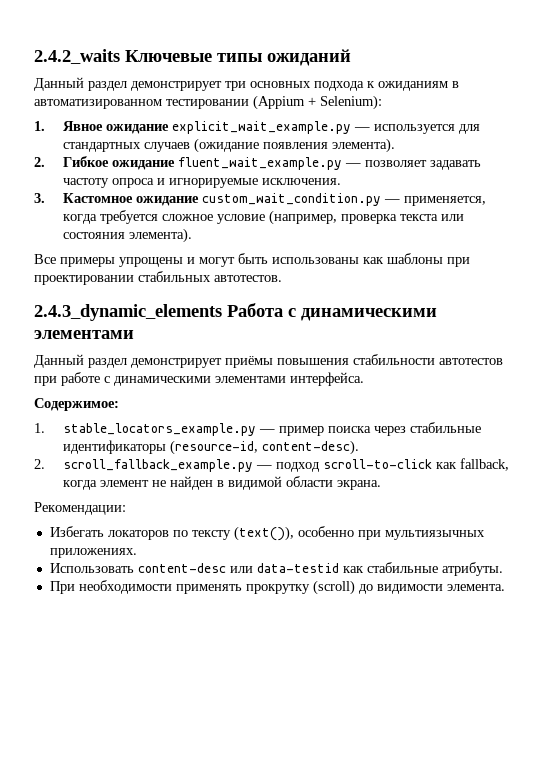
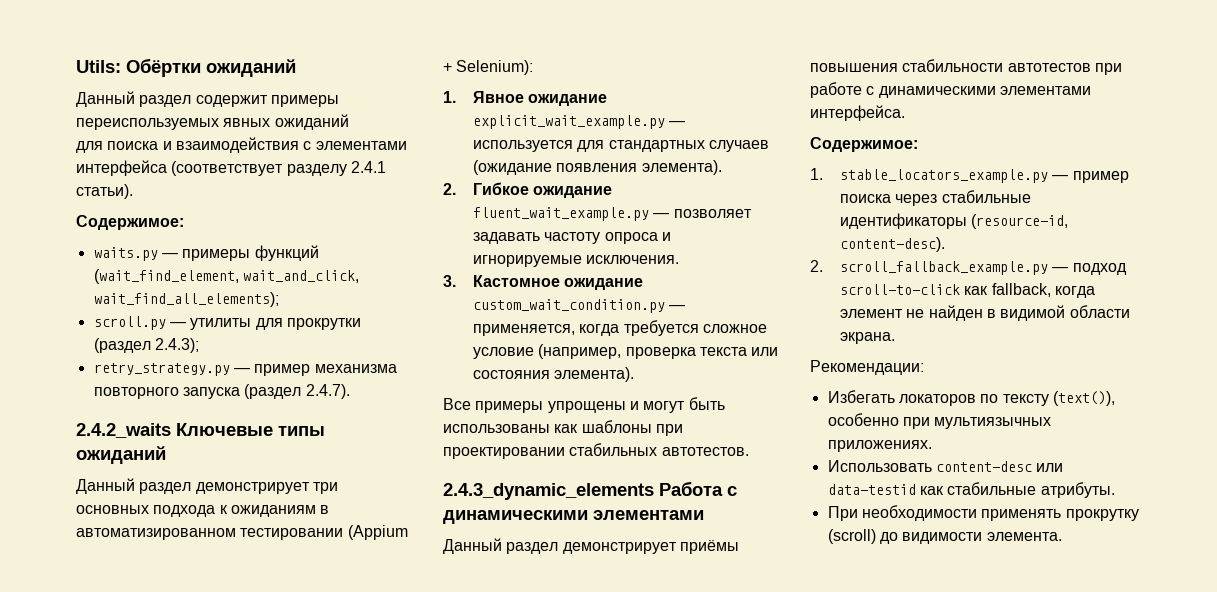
+ Utils: Обёртки ожиданий
+ Данный раздел содержит примеры переиспользуемых явных ожиданий
+ для поиска и взаимодействия с элементами интерфейса (соответствует разделу 2.4.1 статьи).
+ Содержимое:
+ waits.py — примеры функций (wait_find_element, wait_and_click, wait_find_all_elements);
+ scroll.py — утилиты для прокрутки (раздел 2.4.3);
+ retry_strategy.py — пример механизма повторного запуска (раздел 2.4.7).

